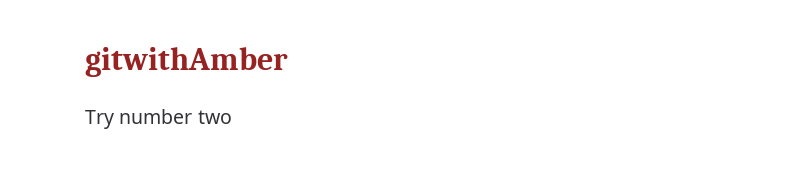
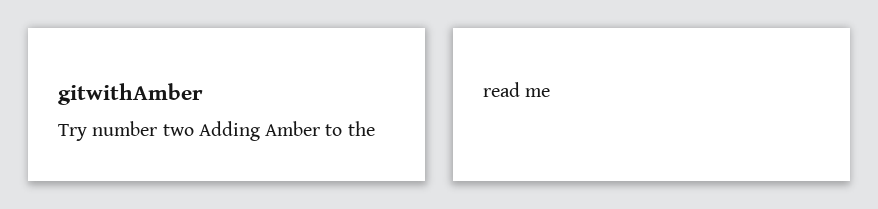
- Try number two
+ Try number two Adding Amber to the read me

